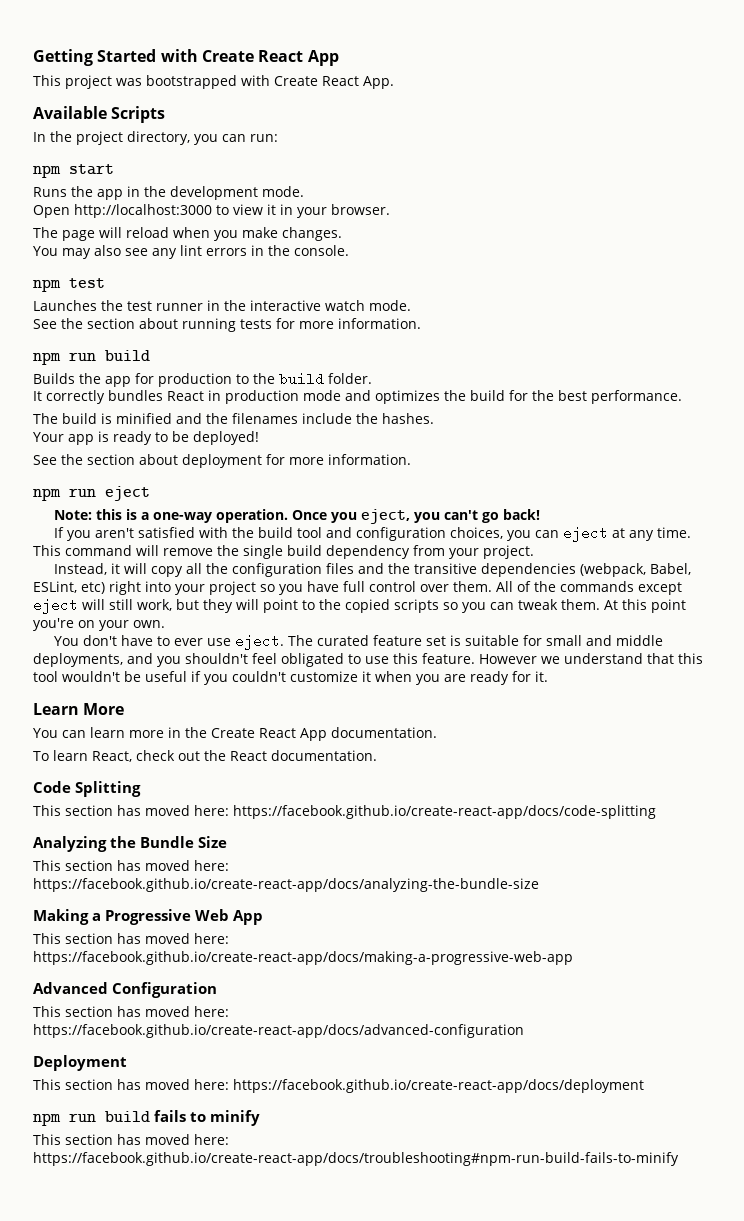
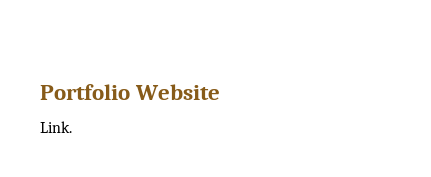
- Getting Started with Create React App
- This project was bootstrapped with Create React App.
- Available Scripts
- In the project directory, you can run:
- npm start
- Runs the app in the development mode.
- Open http://localhost:3000 to view it in your browser.
- The page will reload when you make changes.
- You may also see any lint errors in the console.
- npm test
- Launches the test runner in the interactive watch mode.
- See the section about running tests for more information.
- npm run build
- Builds the app for production to the build folder.
- It correctly bundles React in production mode and optimizes the build for the best performance.
- The build is minified and the filenames include the hashes.
- Your app is ready to be deployed!
- See the section about deployment for more information.
- npm run eject
- Note: this is a one-way operation. Once you eject, you can't go back!
- If you aren't satisfied with the build tool and configuration choices, you can eject at any time. This command will remove the single build dependency from your project.
- Instead, it will copy all the configuration files and the transitive dependencies (webpack, Babel, ESLint, etc) right into your project so you have full control over them. All of the commands except eject will still work, but they will point to the copied scripts so you can tweak them. At this point you're on your own.
- You don't have to ever use eject. The curated feature set is suitable for small and middle deployments, and you shouldn't feel obligated to use this feature. However we understand that this tool wouldn't be useful if you couldn't customize it when you are ready for it.
- Learn More
- You can learn more in the Create React App documentation.
- To learn React, check out the React documentation.
- Code Splitting
- This section has moved here: https://facebook.github.io/create-react-app/docs/code-splitting
- Analyzing the Bundle Size
- This section has moved here: https://facebook.github.io/create-react-app/docs/analyzing-the-bundle-size
- Making a Progressive Web App
- This section has moved here: https://facebook.github.io/create-react-app/docs/making-a-progressive-web-app
- Advanced Configuration
- This section has moved here: https://facebook.github.io/create-react-app/docs/advanced-configuration
- Deployment
- This section has moved here: https://facebook.github.io/create-react-app/docs/deployment
- npm run build fails to minify
- This section has moved here: https://facebook.github.io/create-react-app/docs/troubleshooting#npm-run-build-fails-to-minify
+ Portfolio Website
+ Link.

